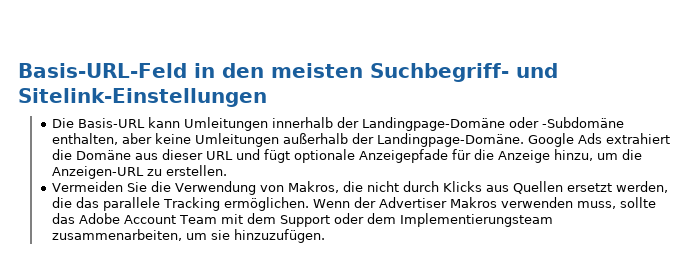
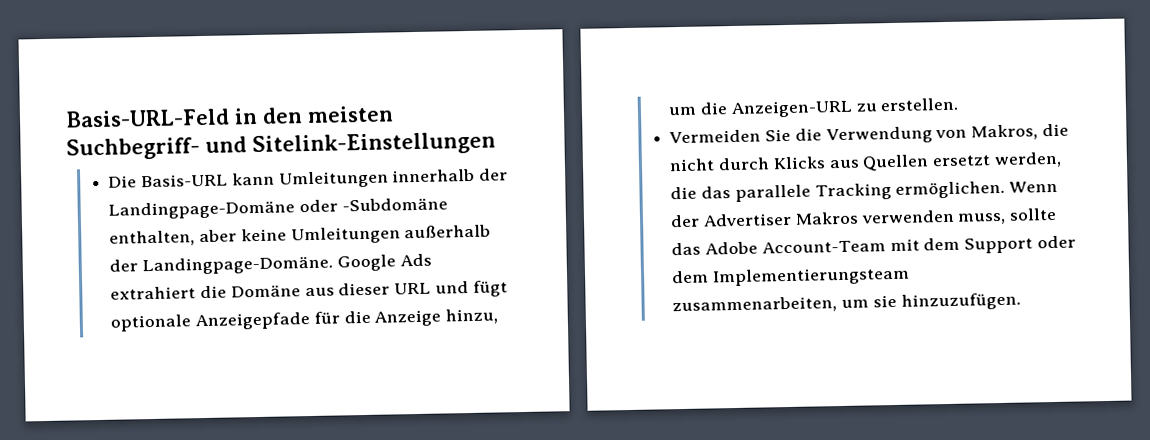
- Wenn der Advertiser Makros verwenden muss, sollte das Adobe Account Team mit dem Support oder dem Implementierungsteam zusammenarbeiten, um sie hinzuzufügen.
+ Wenn der Advertiser Makros verwenden muss, sollte das Adobe Account-Team mit dem Support oder dem Implementierungsteam zusammenarbeiten, um sie hinzuzufügen.

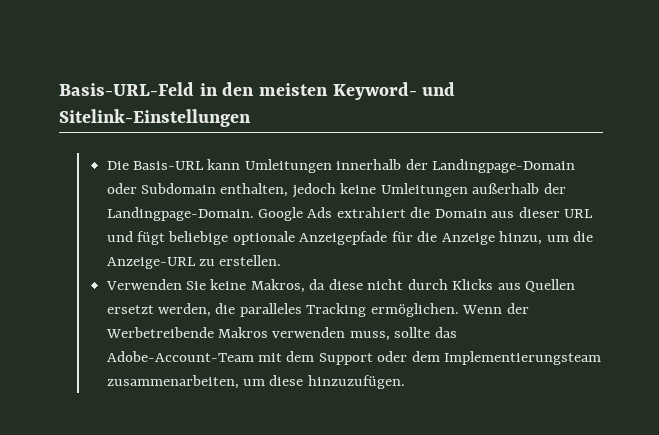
- Basis-URL-Feld in den meisten Suchbegriff- und Sitelink-Einstellungen
+ Basis-URL-Feld in den meisten Keyword- und Sitelink-Einstellungen
- Die Basis-URL kann Umleitungen innerhalb der Landingpage-Domäne oder -Subdomäne enthalten, aber keine Umleitungen außerhalb der Landingpage-Domäne.
+ Die Basis-URL kann Umleitungen innerhalb der Landingpage-Domain oder Subdomain enthalten, jedoch keine Umleitungen außerhalb der Landingpage-Domain.
- Google Ads extrahiert die Domäne aus dieser URL und fügt optionale Anzeigepfade für die Anzeige hinzu, um die Anzeigen-URL zu erstellen.
+ Google Ads extrahiert die Domain aus dieser URL und fügt beliebige optionale Anzeigepfade für die Anzeige hinzu, um die Anzeige-URL zu erstellen.
- Vermeiden Sie die Verwendung von Makros, die nicht durch Klicks aus Quellen ersetzt werden, die das parallele Tracking ermöglichen.
+ Verwenden Sie keine Makros, da diese nicht durch Klicks aus Quellen ersetzt werden, die paralleles Tracking ermöglichen.
- Wenn der Advertiser Makros verwenden muss, sollte das Adobe Account-Team mit dem Support oder dem Implementierungsteam zusammenarbeiten, um sie hinzuzufügen.
+ Wenn der Werbetreibende Makros verwenden muss, sollte das Adobe-Account-Team mit dem Support oder dem Implementierungsteam zusammenarbeiten, um diese hinzuzufügen.

